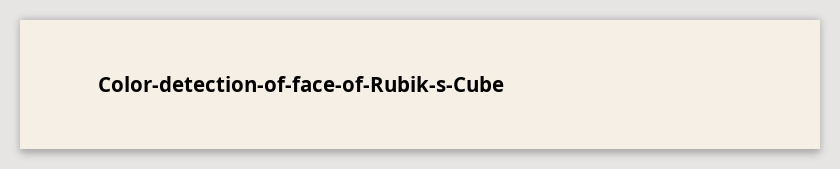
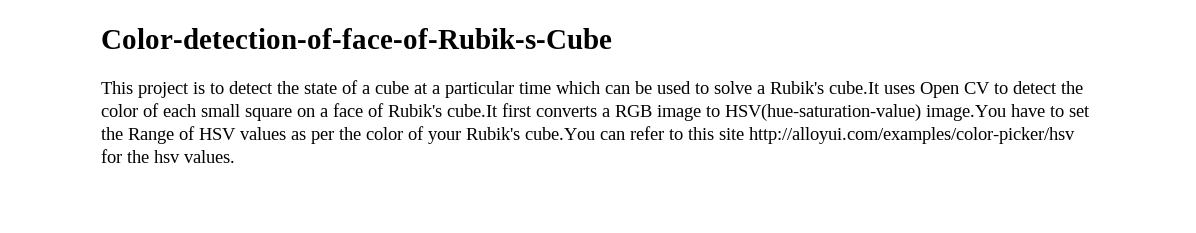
+ This project is to detect the state of a cube at a particular time which can be used to solve a Rubik's cube.It uses Open CV to detect the color of each small square on a face of Rubik's cube.It first converts a RGB image to HSV(hue-saturation-value) image.You have to set the Range of HSV values as per the color of your Rubik's cube.You can refer to this site http://alloyui.com/examples/color-picker/hsv for the hsv values.

